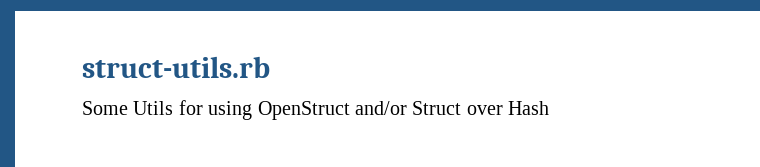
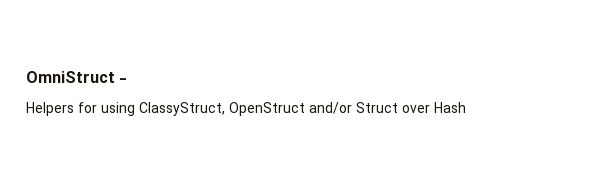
- struct-utils.rb
- Some Utils for using OpenStruct and/or Struct over Hash
+ OmniStruct -
+ Helpers for using ClassyStruct, OpenStruct and/or Struct over Hash

